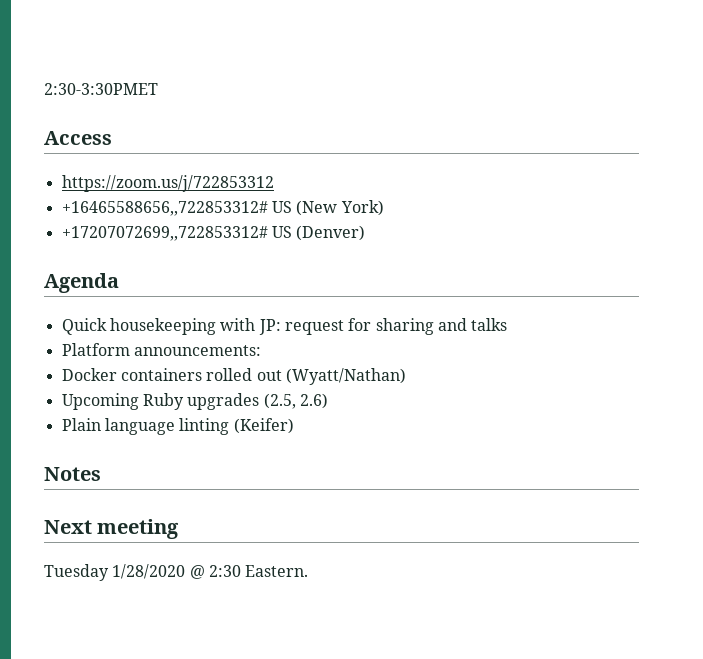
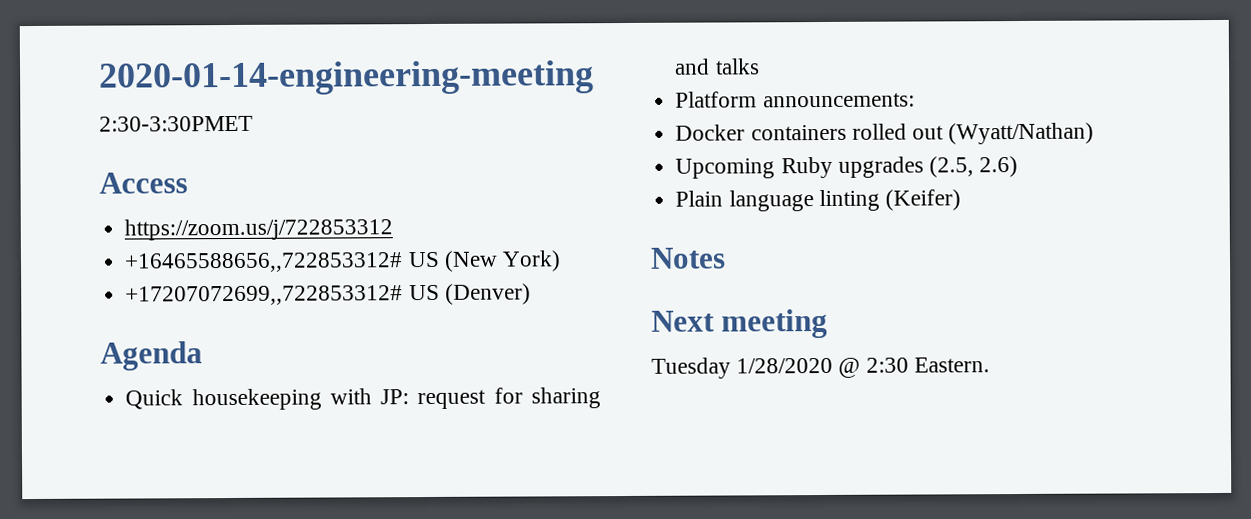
+ 2020-01-14-engineering-meeting

